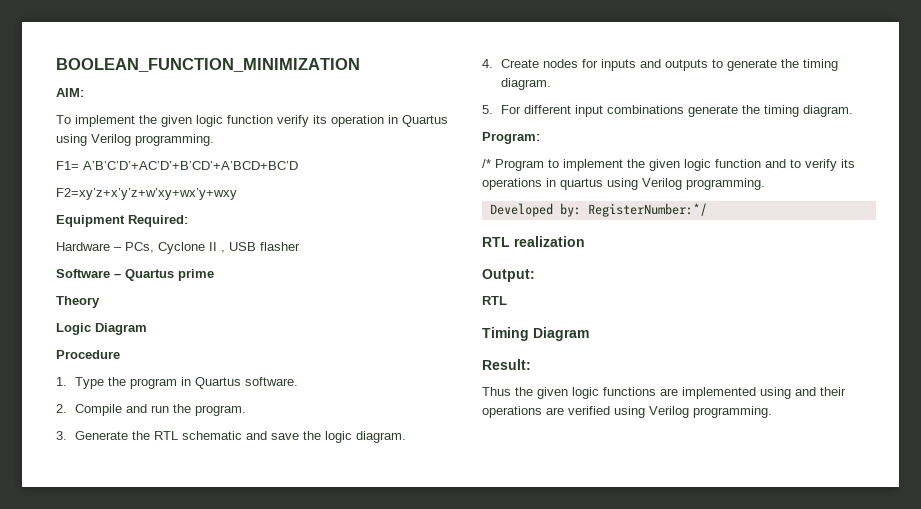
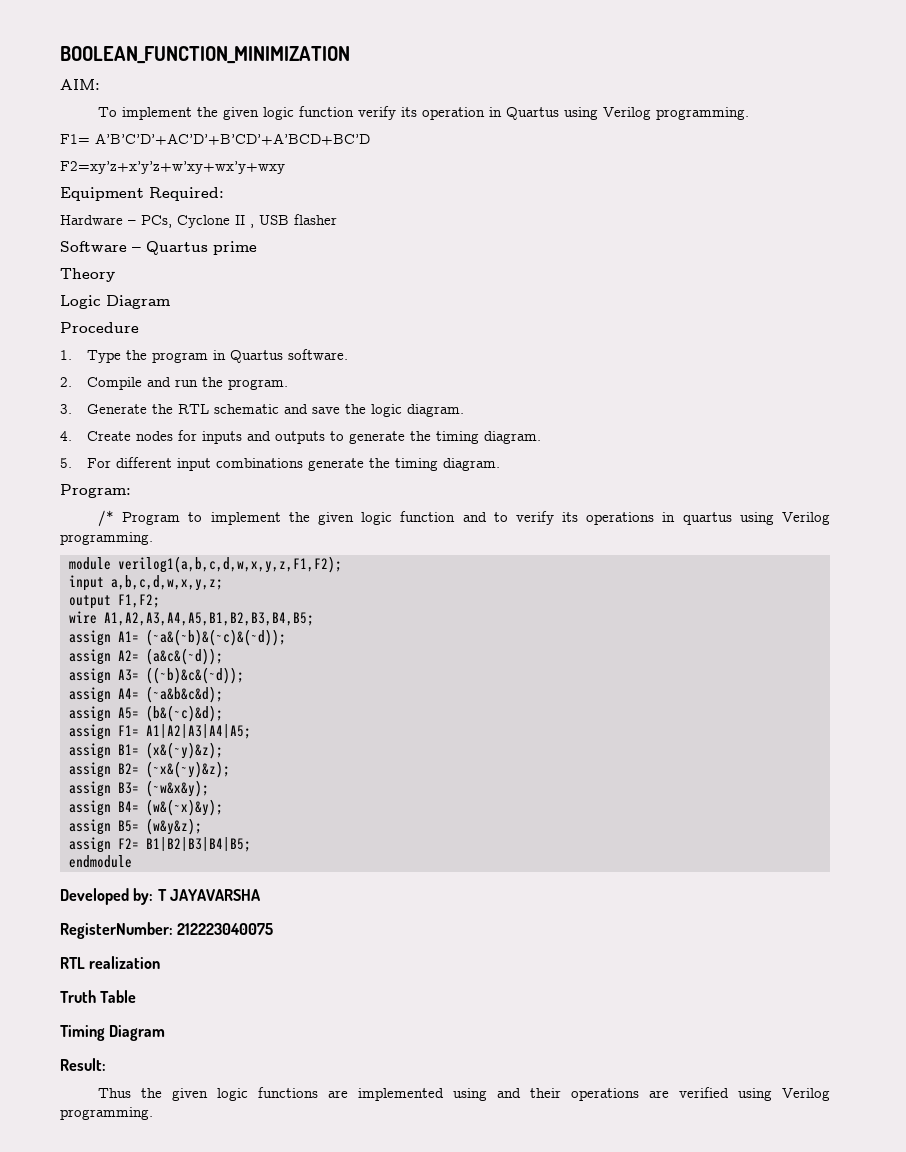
- Developed by: RegisterNumber:*/
+ module verilog1(a,b,c,d,w,x,y,z,F1,F2);
+ input a,b,c,d,w,x,y,z;
+ output F1,F2;
+ wire A1,A2,A3,A4,A5,B1,B2,B3,B4,B5;
+ assign A1= (~a&(~b)&(~c)&(~d));
+ assign A2= (a&c&(~d));
+ assign A3= ((~b)&c&(~d));
+ assign A4= (~a&b&c&d);
+ assign A5= (b&(~c)&d);
+ assign F1= A1|A2|A3|A4|A5;
+ assign B1= (x&(~y)&z);
+ assign B2= (~x&(~y)&z);
+ assign B3= (~w&x&y);
+ assign B4= (w&(~x)&y);
+ assign B5= (w&y&z);
+ assign F2= B1|B2|B3|B4|B5;
+ endmodule
+ Developed by: T JAYAVARSHA
+ RegisterNumber: 212223040075
- Output:
- RTL
+ Truth Table

